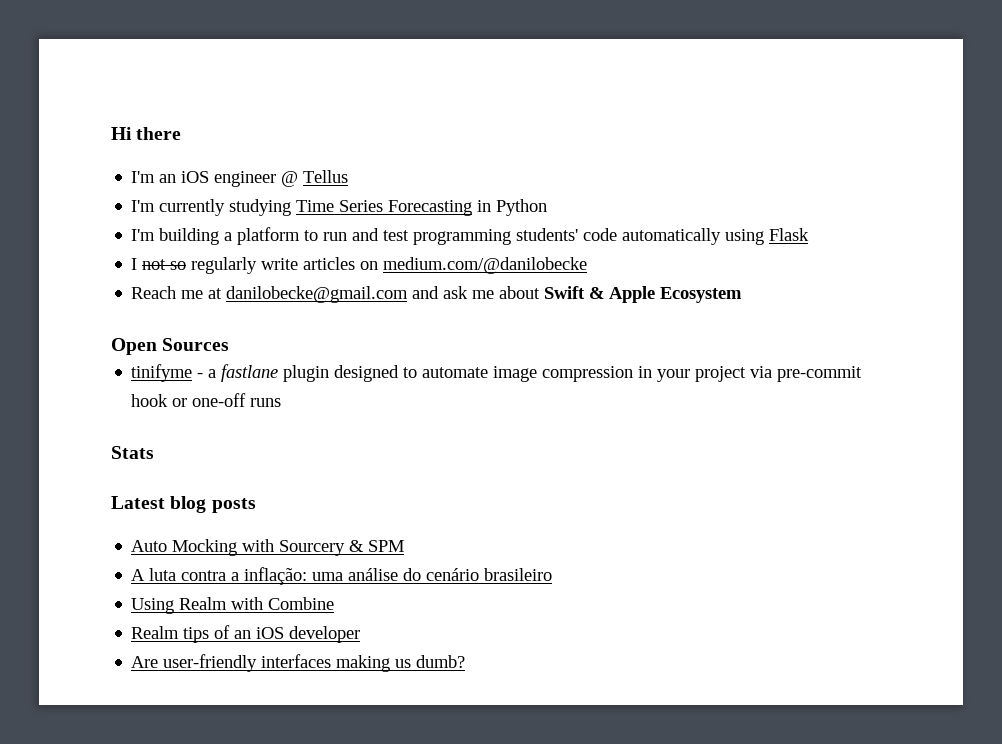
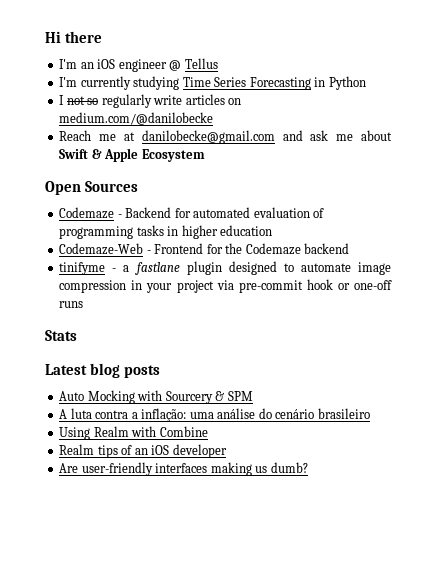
- I'm building a platform to run and test programming students' code automatically using Flask
+ Codemaze - Backend for automated evaluation of programming tasks in higher education
+ Codemaze-Web - Frontend for the Codemaze backend

